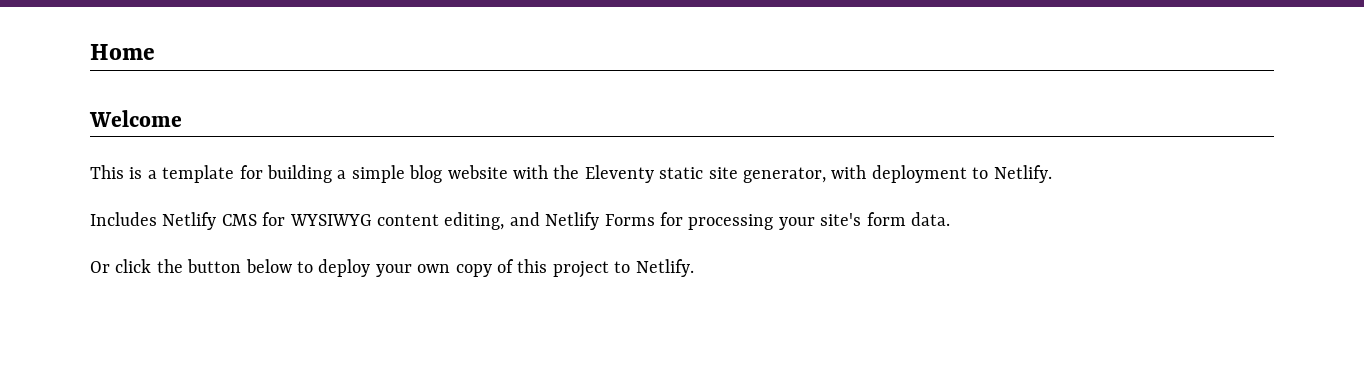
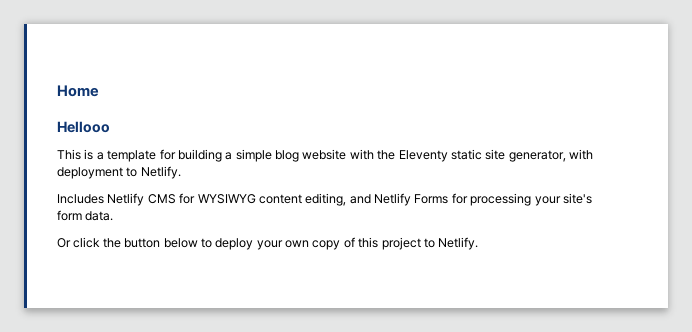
- Welcome
+ Hellooo

